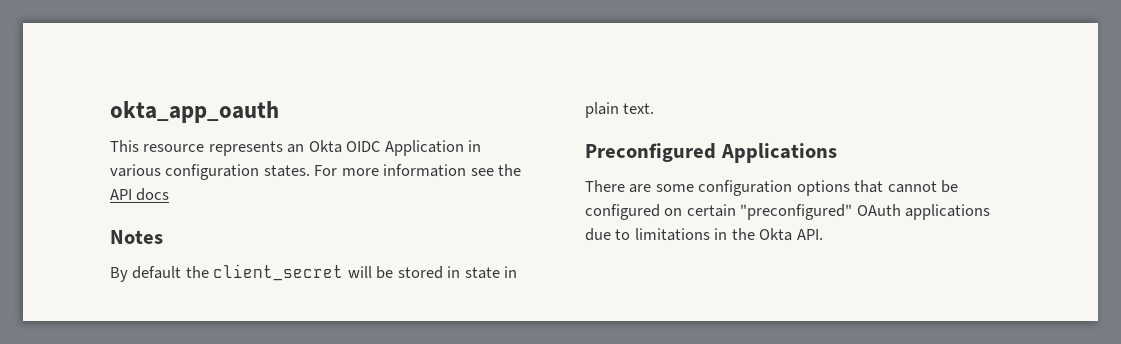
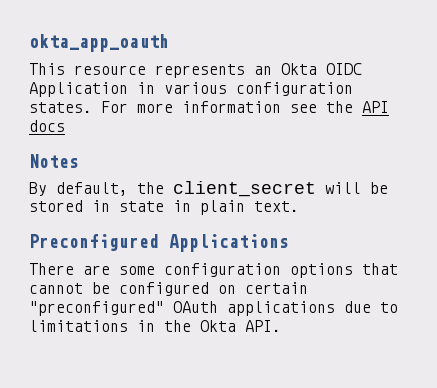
- By default the client_secret will be stored in state in plain text.
+ By default, the client_secret will be stored in state in plain text.

